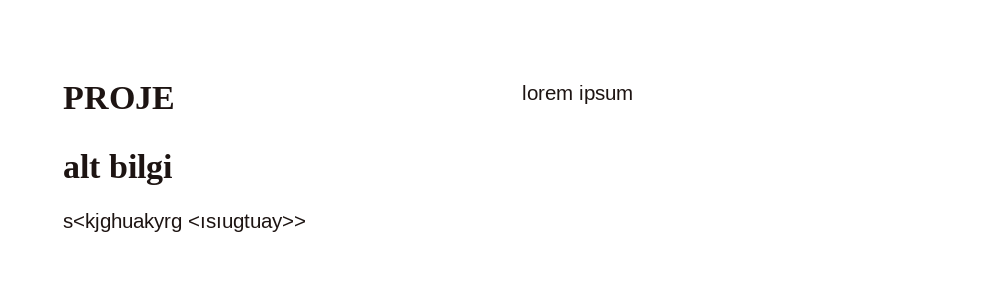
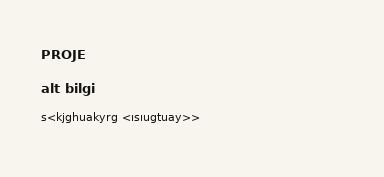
- lorem ipsum

